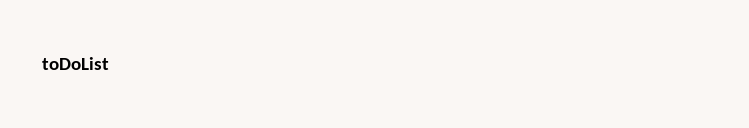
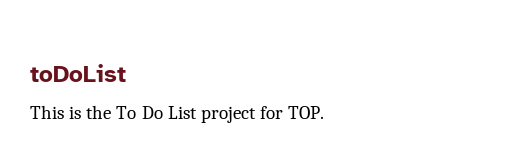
+ This is the To Do List project for TOP.

